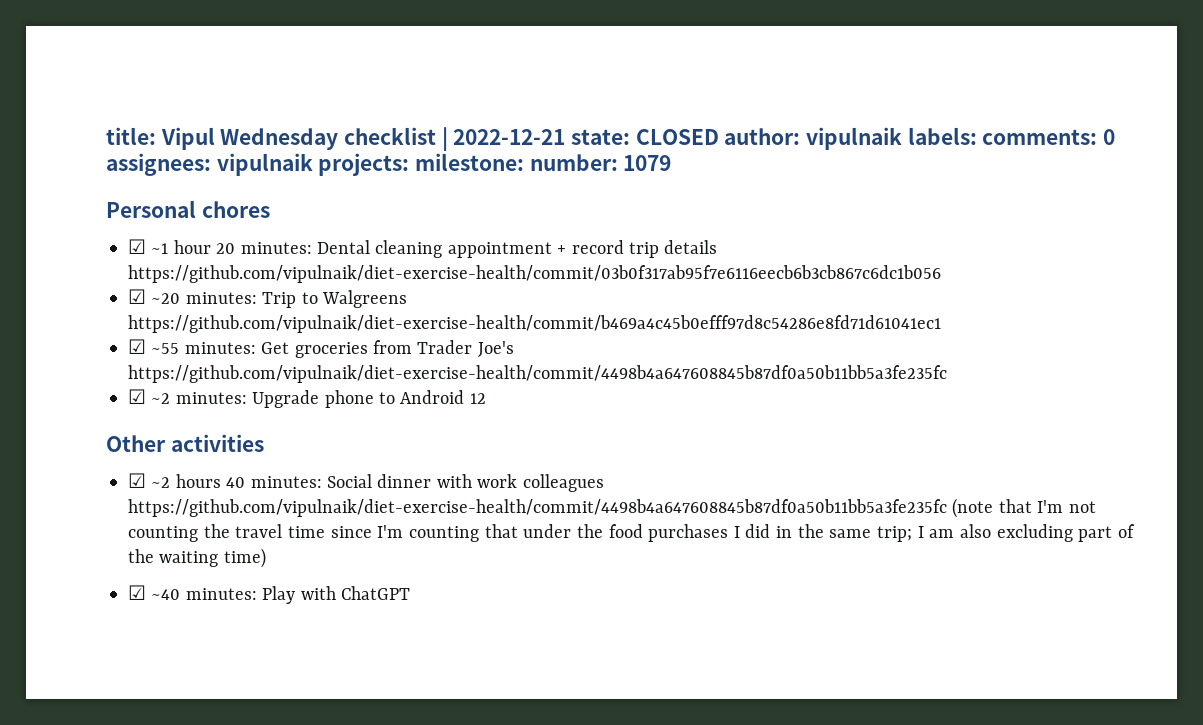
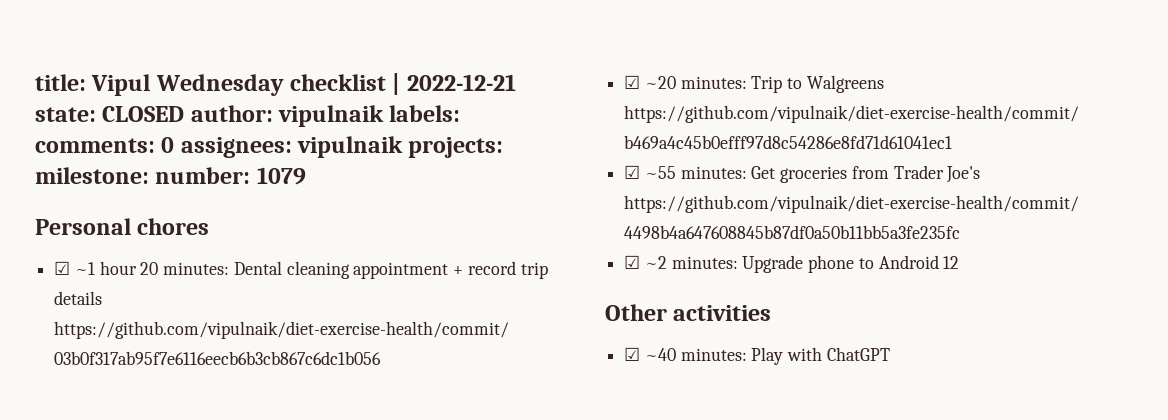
- ☑ ~2 hours 40 minutes: Social dinner with work colleagues https://github.com/vipulnaik/diet-exercise-health/commit/4498b4a647608845b87df0a50b11bb5a3fe235fc (note that I'm not counting the travel time since I'm counting that under the food purchases I did in the same trip; I am also excluding part of the waiting time)

